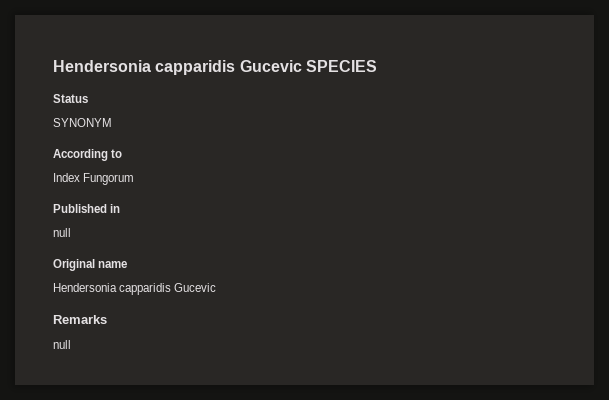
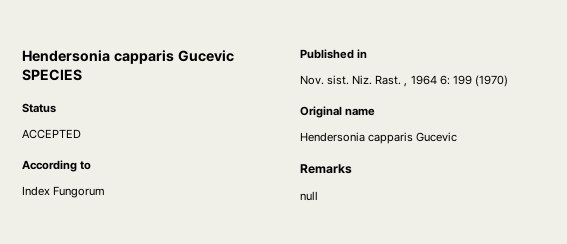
- Hendersonia capparidis Gucevic SPECIES
+ Hendersonia capparis Gucevic SPECIES
- SYNONYM
+ ACCEPTED
  Published in
- null
+ Nov. sist. Niz. Rast. , 1964 6: 199 (1970)
  Original name
- Hendersonia capparidis Gucevic
+ Hendersonia capparis Gucevic

